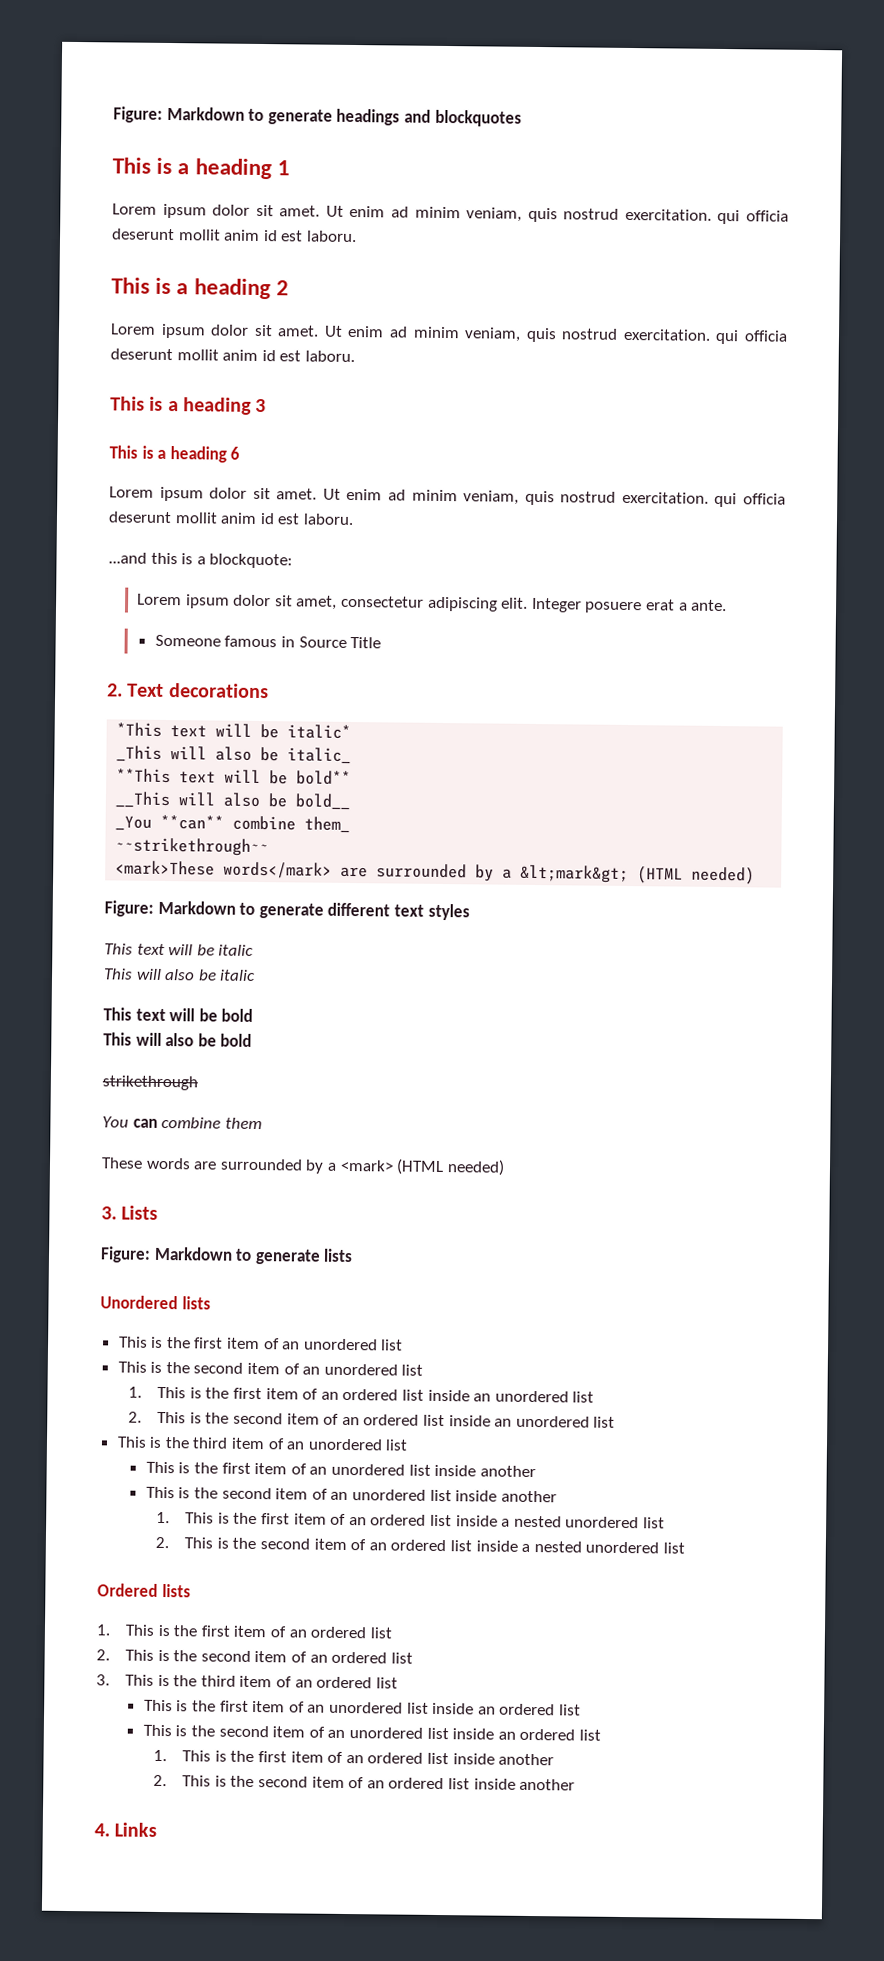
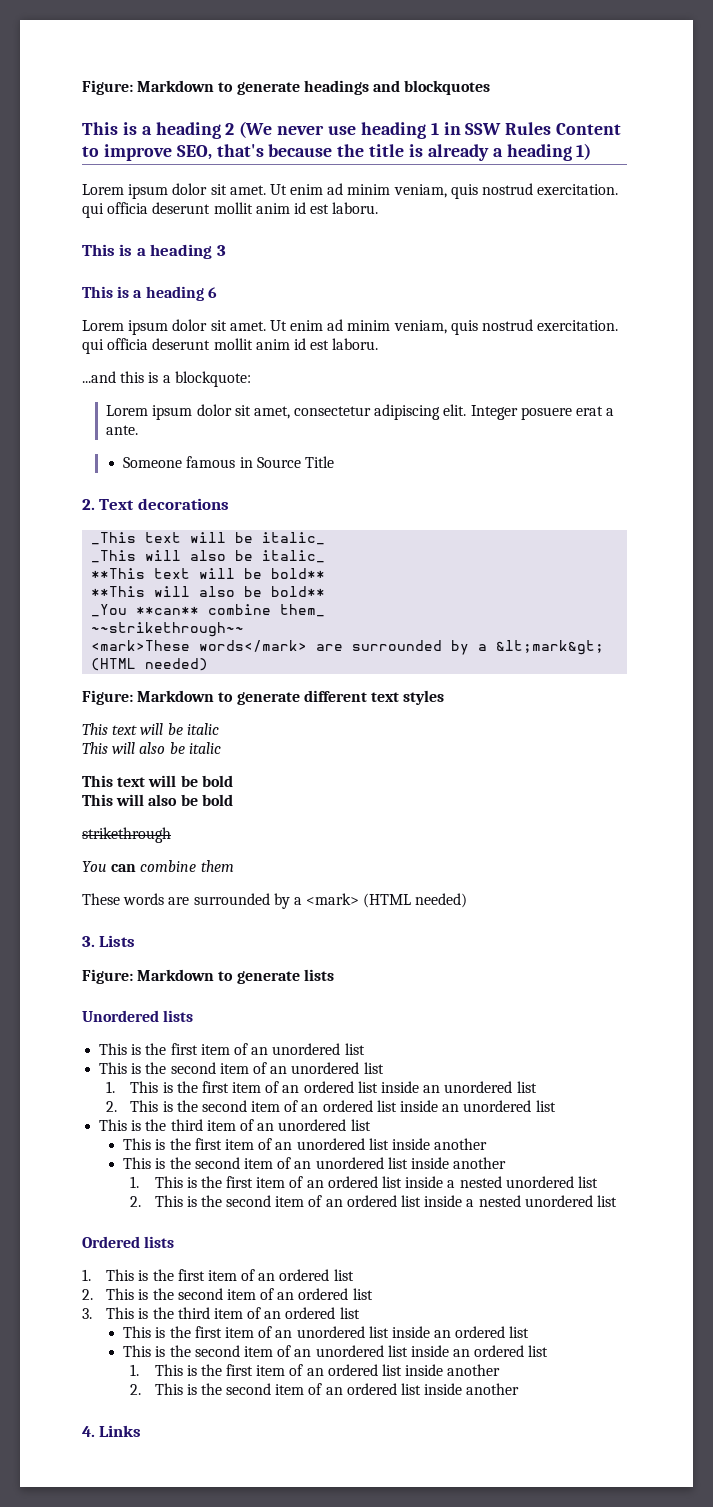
- This is a heading 1
- Lorem ipsum dolor sit amet. Ut enim ad minim veniam, quis nostrud exercitation. qui officia deserunt mollit anim id est laboru.
- This is a heading 2
+ This is a heading 2 (We never use heading 1 in SSW Rules Content to improve SEO, that's because the title is already a heading 1)
- *This text will be italic*
+ _This text will be italic_
- __This will also be bold__
+ **This will also be bold**

